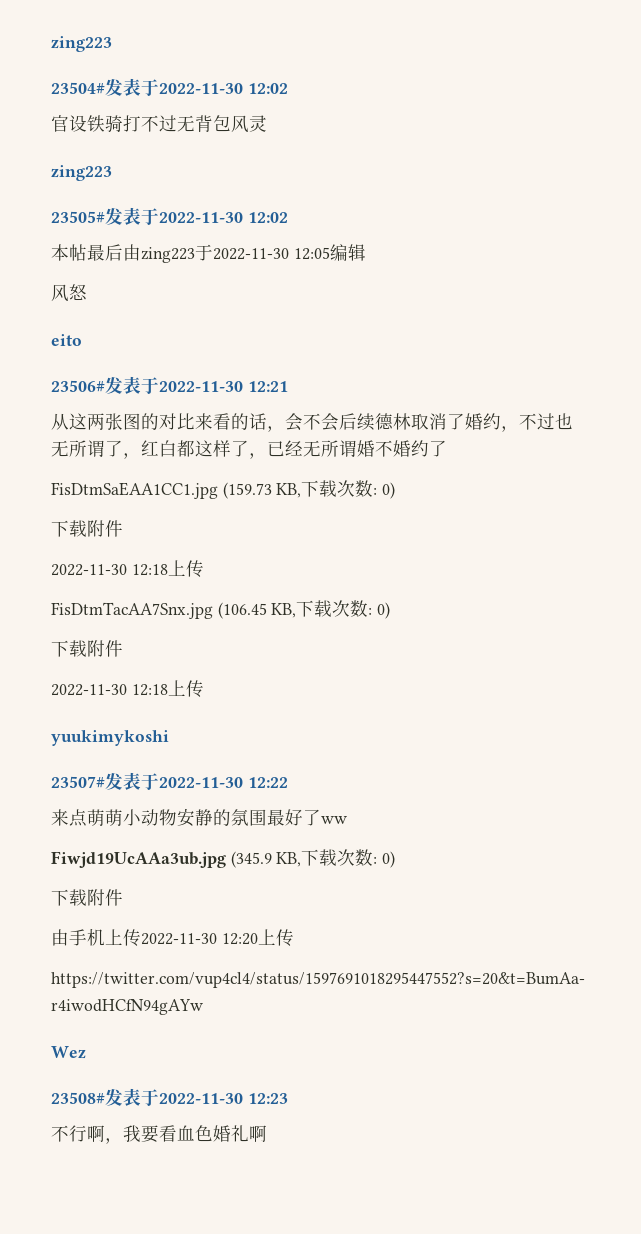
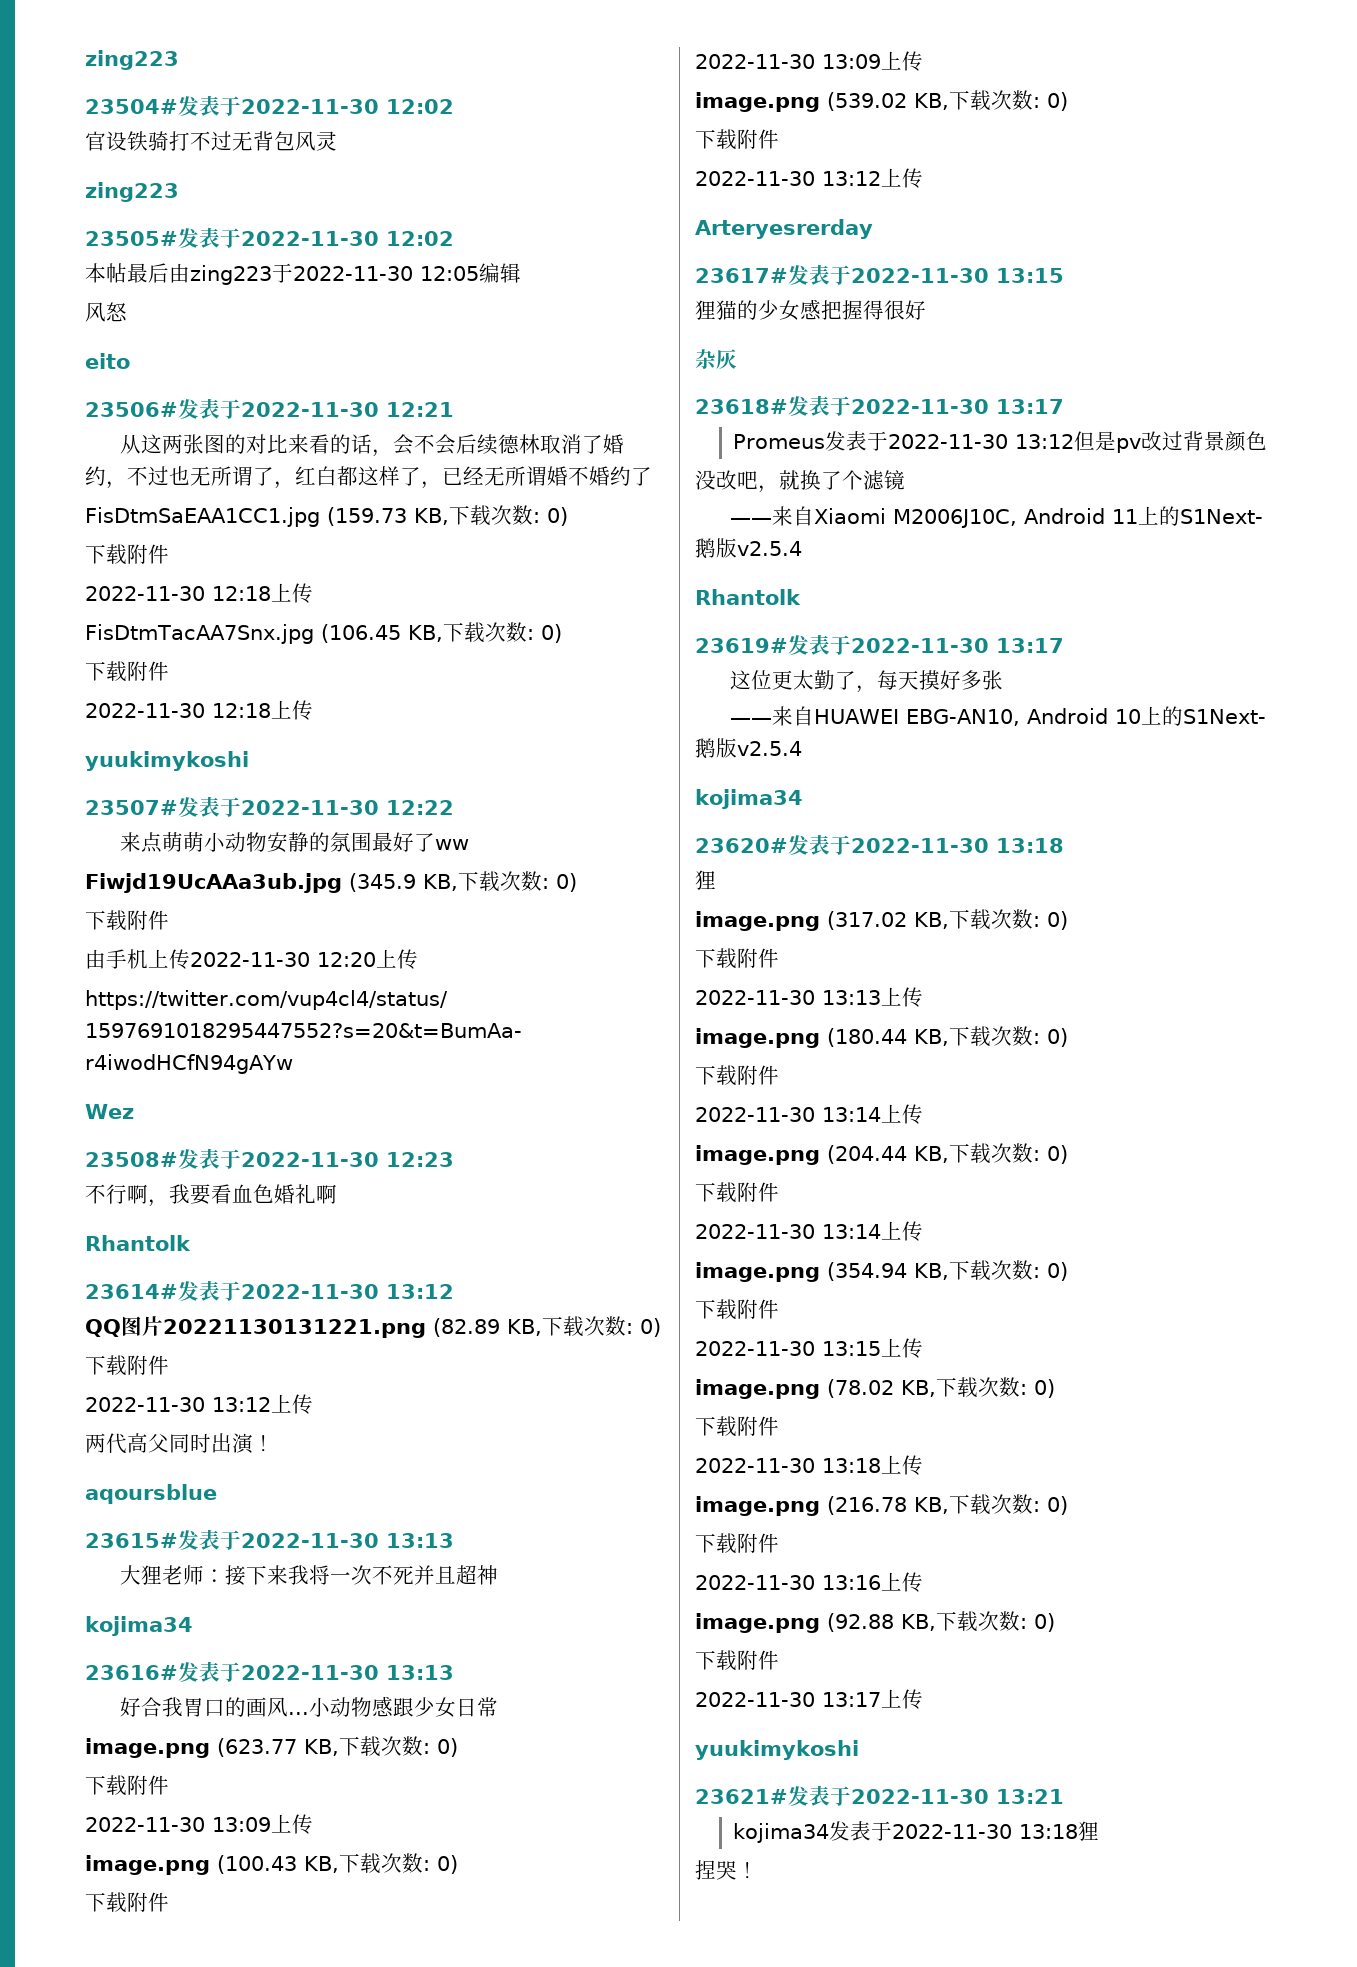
  不行啊，我要看血色婚礼啊
+ Rhantolk
+ 23614#发表于2022-11-30 13:12
+ QQ图片20221130131221.png (82.89 KB,下载次数: 0)
+ 下载附件
+ 2022-11-30 13:12上传
+ 两代高父同时出演！
+ aqoursblue
+ 23615#发表于2022-11-30 13:13
+ 大狸老师：接下来我将一次不死并且超神
+ kojima34
+ 23616#发表于2022-11-30 13:13
+ 好合我胃口的画风...小动物感跟少女日常
+ image.png (623.77 KB,下载次数: 0)
+ 下载附件
+ 2022-11-30 13:09上传
+ image.png (100.43 KB,下载次数: 0)
+ 下载附件
+ 2022-11-30 13:09上传
+ image.png (539.02 KB,下载次数: 0)
+ 下载附件
+ 2022-11-30 13:12上传
+ Arteryesrerday
+ 23617#发表于2022-11-30 13:15
+ 狸猫的少女感把握得很好
+ 杂灰
+ 23618#发表于2022-11-30 13:17
+ Promeus发表于2022-11-30 13:12但是pv改过背景颜色
+ 没改吧，就换了个滤镜
+ ——来自Xiaomi M2006J10C, Android 11上的S1Next-鹅版v2.5.4
+ Rhantolk
+ 23619#发表于2022-11-30 13:17
+ 这位更太勤了，每天摸好多张
+ ——来自HUAWEI EBG-AN10, Android 10上的S1Next-鹅版v2.5.4
+ kojima34
+ 23620#发表于2022-11-30 13:18
+ 狸
+ image.png (317.02 KB,下载次数: 0)
+ 下载附件
+ 2022-11-30 13:13上传
+ image.png (180.44 KB,下载次数: 0)
+ 下载附件
+ 2022-11-30 13:14上传
+ image.png (204.44 KB,下载次数: 0)
+ 下载附件
+ 2022-11-30 13:14上传
+ image.png (354.94 KB,下载次数: 0)
+ 下载附件
+ 2022-11-30 13:15上传
+ image.png (78.02 KB,下载次数: 0)
+ 下载附件
+ 2022-11-30 13:18上传
+ image.png (216.78 KB,下载次数: 0)
+ 下载附件
+ 2022-11-30 13:16上传
+ image.png (92.88 KB,下载次数: 0)
+ 下载附件
+ 2022-11-30 13:17上传
+ yuukimykoshi
+ 23621#发表于2022-11-30 13:21
+ kojima34发表于2022-11-30 13:18狸
+ 捏哭！

